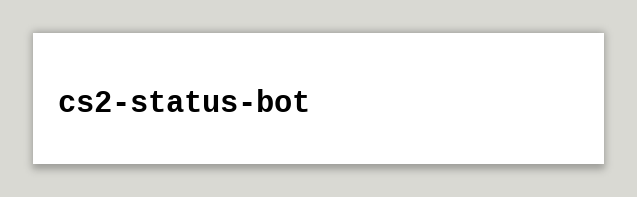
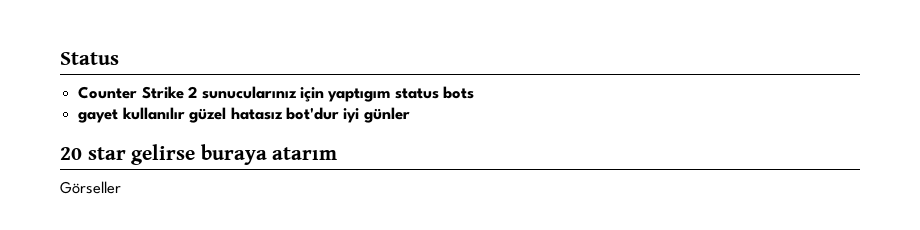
- cs2-status-bot
+ Status
+ Counter Strike 2 sunucularınız için yaptıgım status bots
+ gayet kullanılır güzel hatasız bot'dur iyi günler
+ 20 star gelirse buraya atarım
+ Görseller

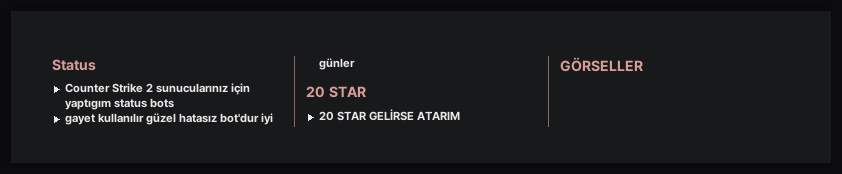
  gayet kullanılır güzel hatasız bot'dur iyi günler
- 20 star gelirse buraya atarım
- Görseller
+ 20 STAR
+ 20 STAR GELİRSE ATARIM
+ GÖRSELLER

